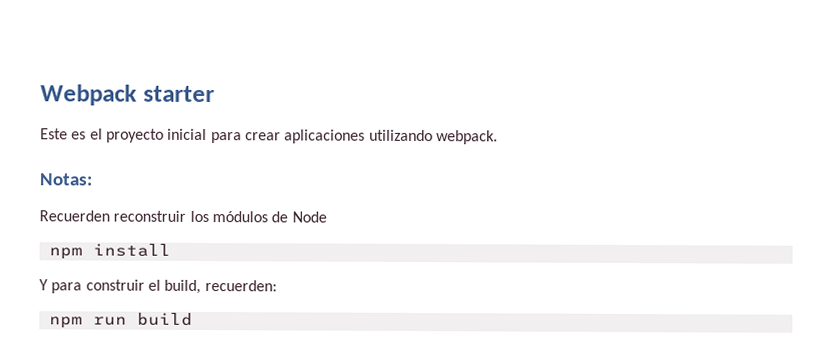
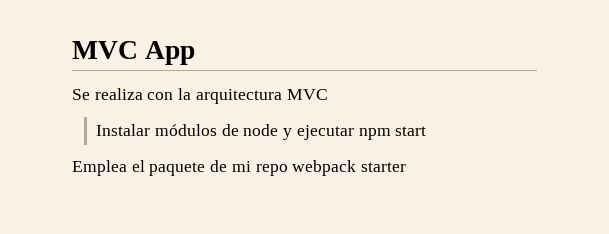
- Webpack starter
- Este es el proyecto inicial para crear aplicaciones utilizando webpack.
- Notas:
- Recuerden reconstruir los módulos de Node
- npm install
- Y para construir el build, recuerden:
- npm run build
+ MVC App
+ Se realiza con la arquitectura MVC
+ Instalar módulos de node y ejecutar npm start
+ Emplea el paquete de mi repo webpack starter

